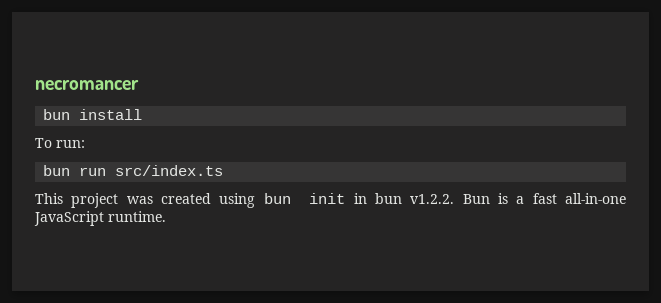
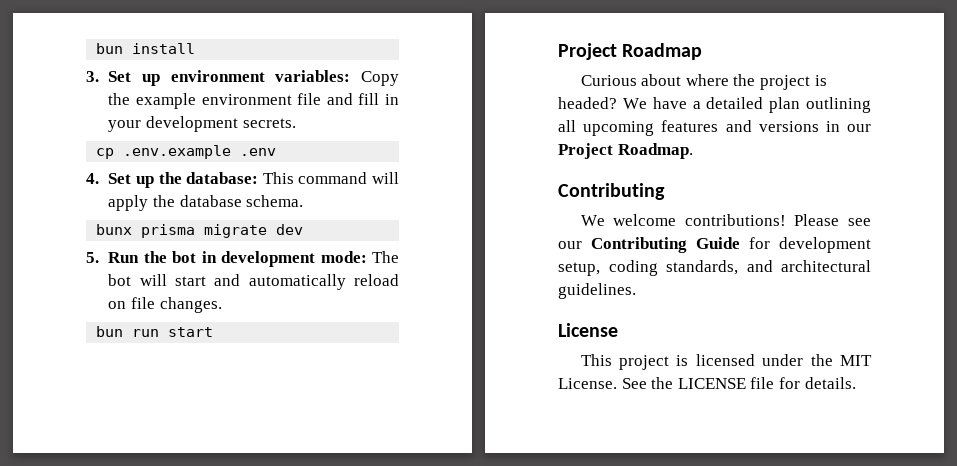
- necromancer
- To run:
- bun run src/index.ts
- This project was created using bun init in bun v1.2.2. Bun is a fast all-in-one JavaScript runtime.
+ 3. Set up environment variables: Copy the example environment file and fill in your development secrets.
+ cp .env.example .env
+ 4. Set up the database: This command will apply the database schema.
+ bunx prisma migrate dev
+ 5. Run the bot in development mode: The bot will start and automatically reload on file changes.
+ bun run start
+ Project Roadmap
+ Curious about where the project is headed? We have a detailed plan outlining all upcoming features and versions in our Project Roadmap.
+ Contributing
+ We welcome contributions! Please see our Contributing Guide for development setup, coding standards, and architectural guidelines.
+ License
+ This project is licensed under the MIT License. See the LICENSE file for details.

